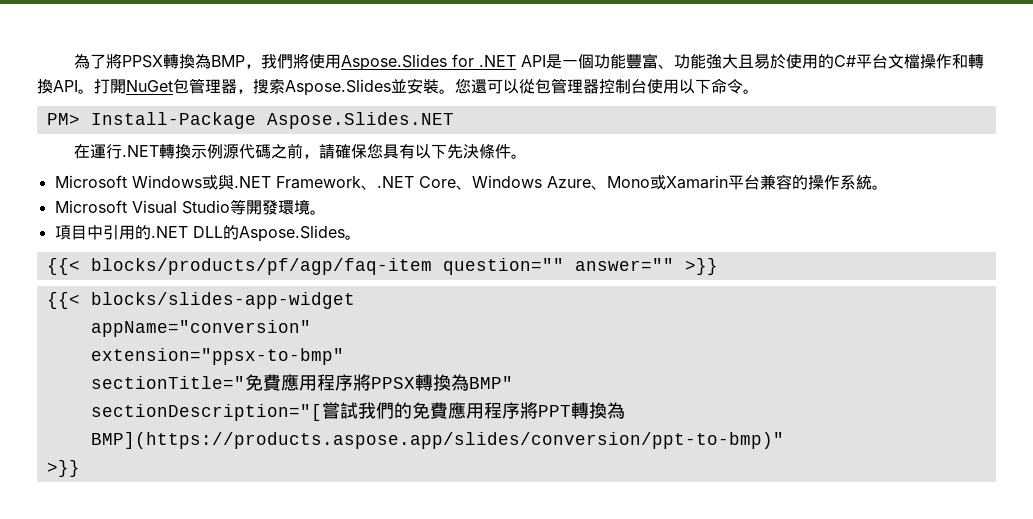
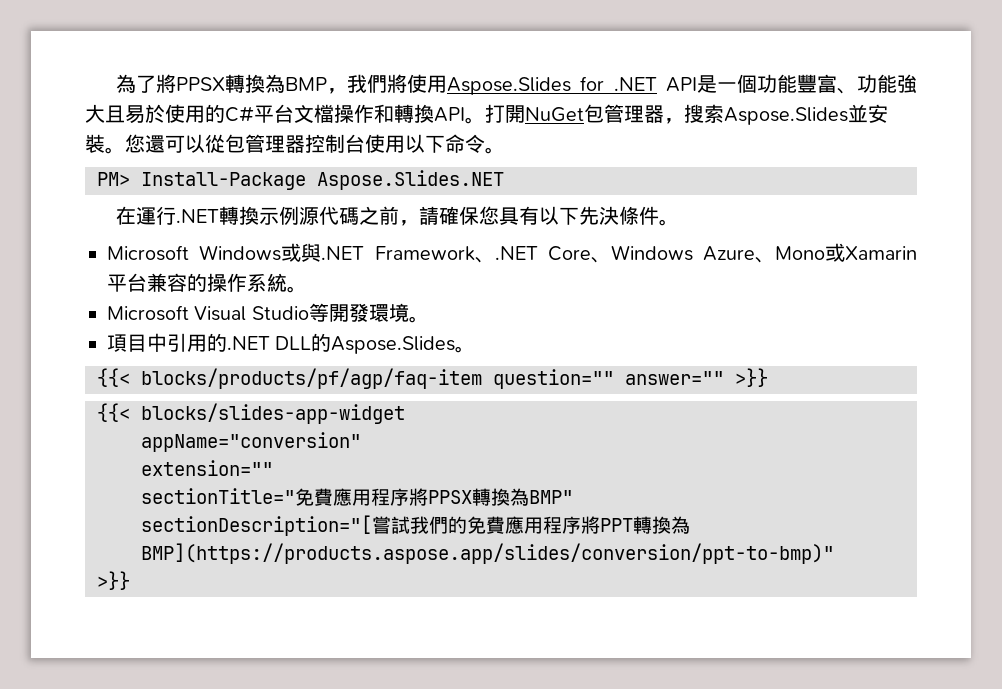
- extension="ppsx-to-bmp"
+ extension=""

